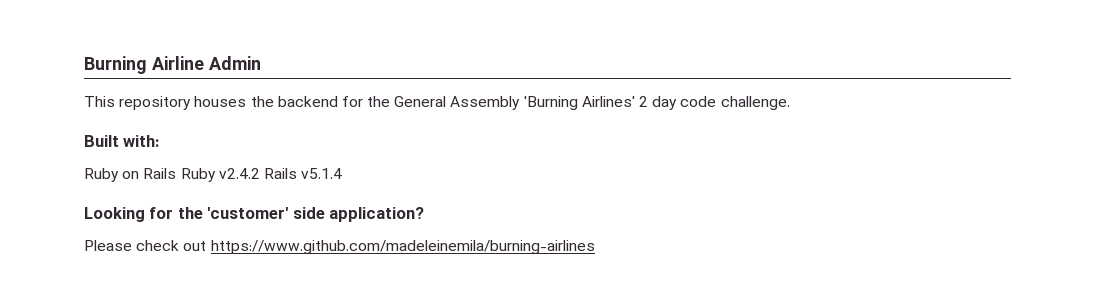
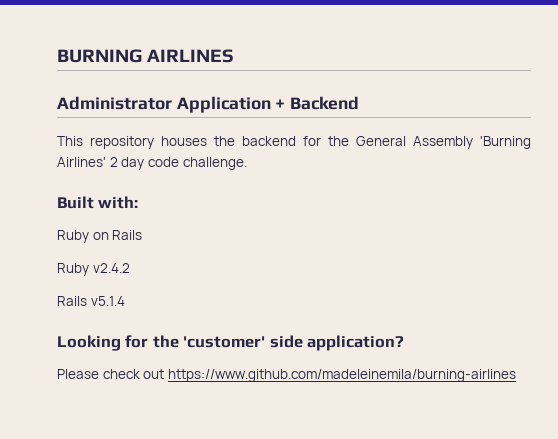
- Burning Airline Admin
+ BURNING AIRLINES
+ Administrator Application + Backend
- Ruby on Rails Ruby v2.4.2 Rails v5.1.4
+ Ruby on Rails
+ Ruby v2.4.2
+ Rails v5.1.4

